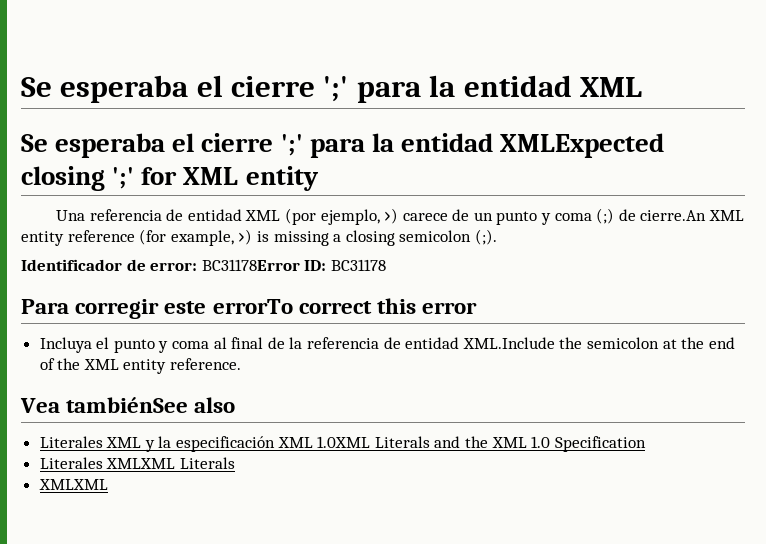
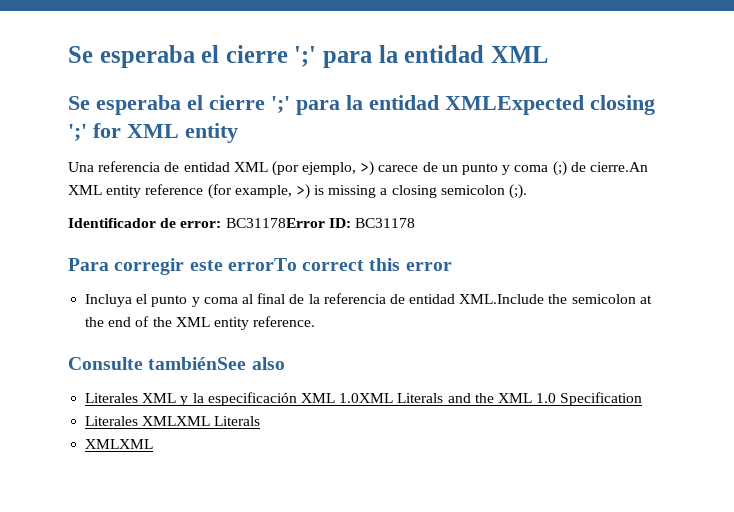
- Vea tambiénSee also
+ Consulte tambiénSee also

